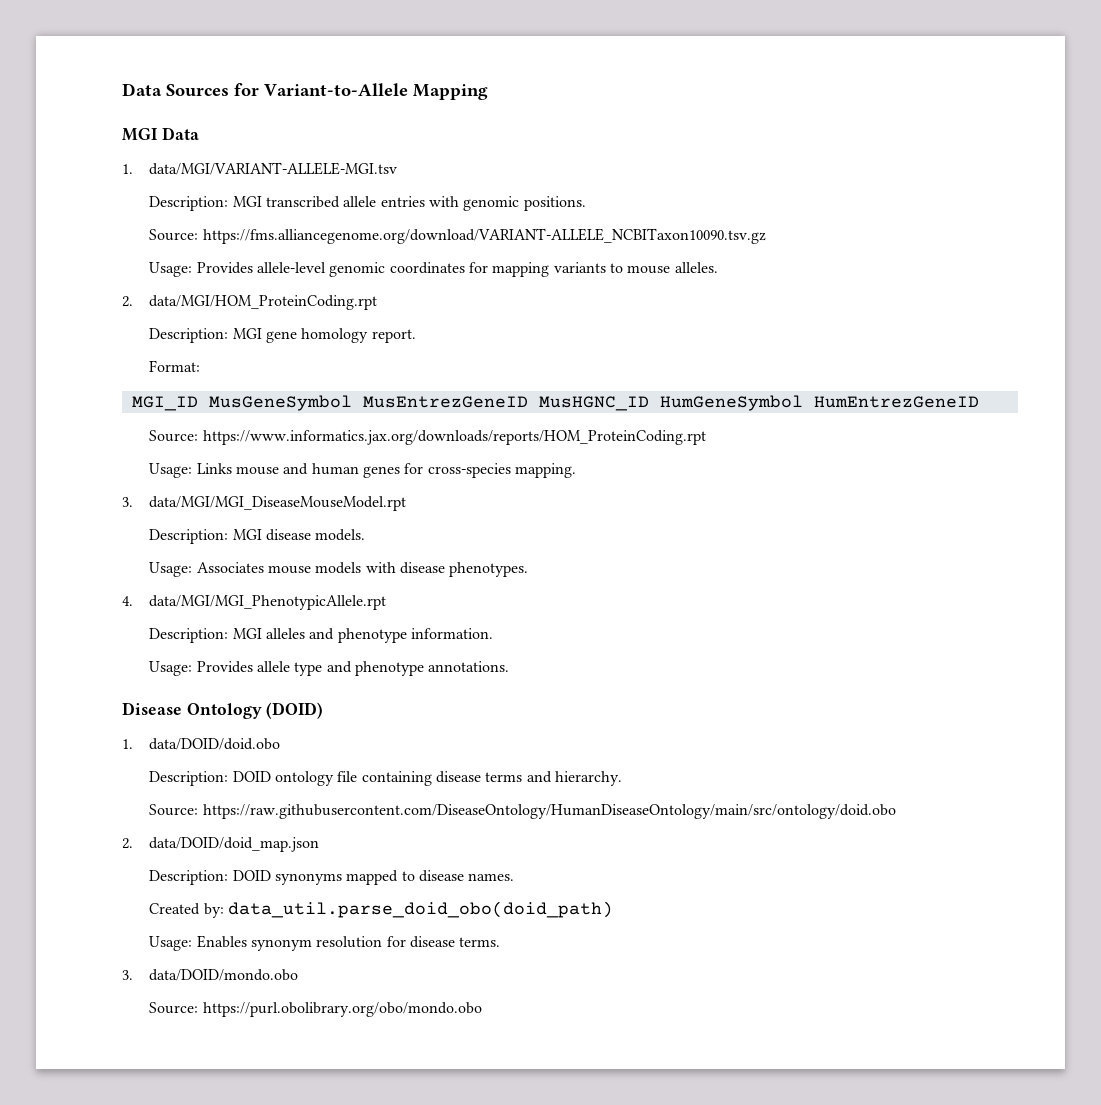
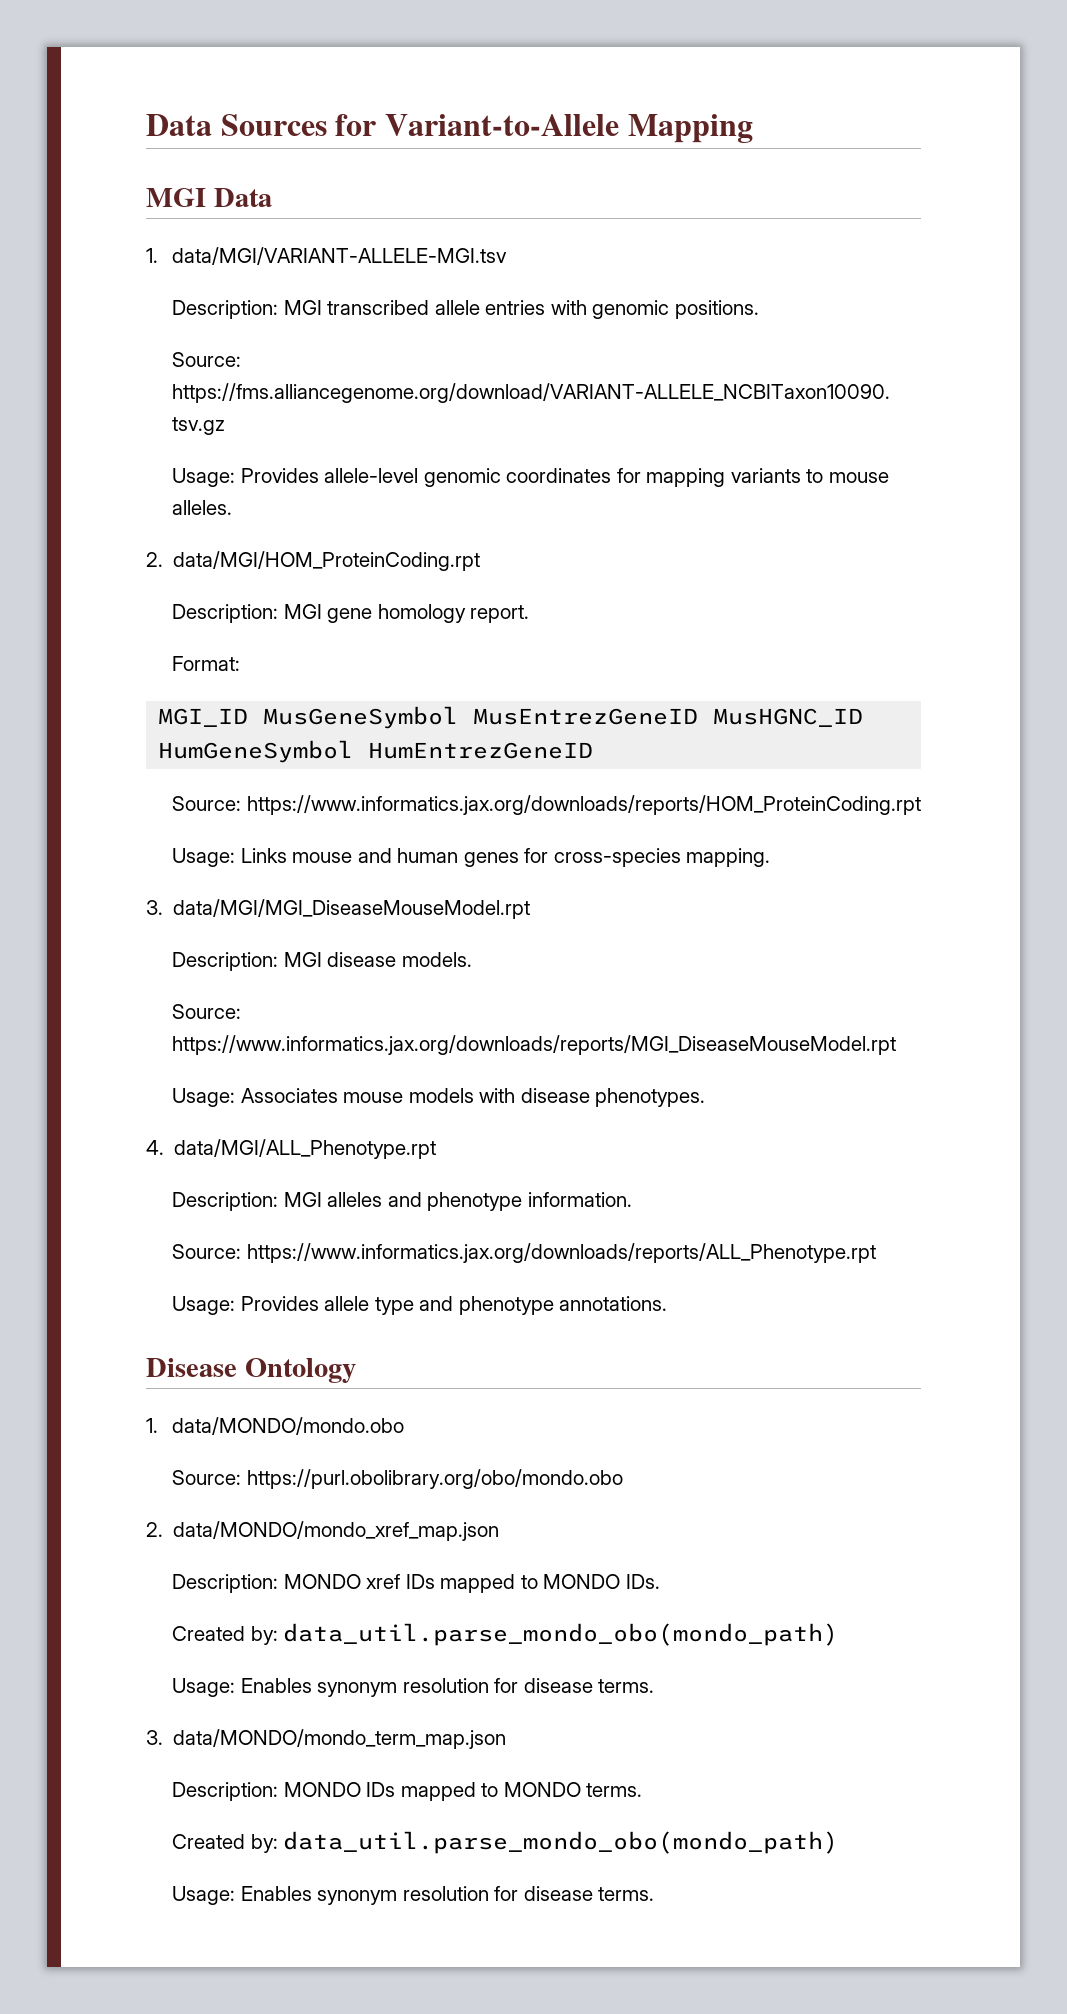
+ Source: https://www.informatics.jax.org/downloads/reports/MGI_DiseaseMouseModel.rpt
- 4. data/MGI/MGI_PhenotypicAllele.rpt
+ 4. data/MGI/ALL_Phenotype.rpt
+ Source: https://www.informatics.jax.org/downloads/reports/ALL_Phenotype.rpt
- Disease Ontology (DOID)
- 1. data/DOID/doid.obo
- Description: DOID ontology file containing disease terms and hierarchy.
- Source: https://raw.githubusercontent.com/DiseaseOntology/HumanDiseaseOntology/main/src/ontology/doid.obo
- 2. data/DOID/doid_map.json
- Description: DOID synonyms mapped to disease names.
- Created by: data_util.parse_doid_obo(doid_path)
+ Disease Ontology
+ 1. data/MONDO/mondo.obo
+ Source: https://purl.obolibrary.org/obo/mondo.obo
+ 2. data/MONDO/mondo_xref_map.json
+ Description: MONDO xref IDs mapped to MONDO IDs.
+ Created by: data_util.parse_mondo_obo(mondo_path)
- 3. data/DOID/mondo.obo
- Source: https://purl.obolibrary.org/obo/mondo.obo
+ 3. data/MONDO/mondo_term_map.json
+ Description: MONDO IDs mapped to MONDO terms.
+ Created by: data_util.parse_mondo_obo(mondo_path)
+ Usage: Enables synonym resolution for disease terms.

